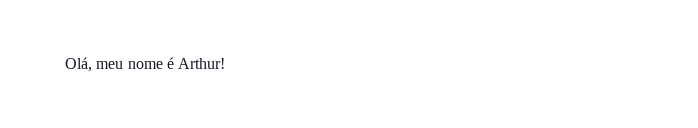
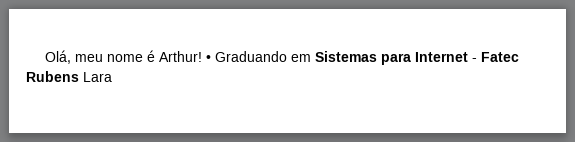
+ • Graduando em Sistemas para Internet - Fatec Rubens Lara

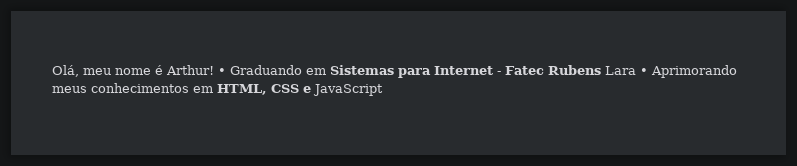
- • Graduando em Sistemas para Internet - Fatec Rubens Lara
+ • Graduando em Sistemas para Internet - Fatec Rubens Lara • Aprimorando meus conhecimentos em HTML, CSS e JavaScript

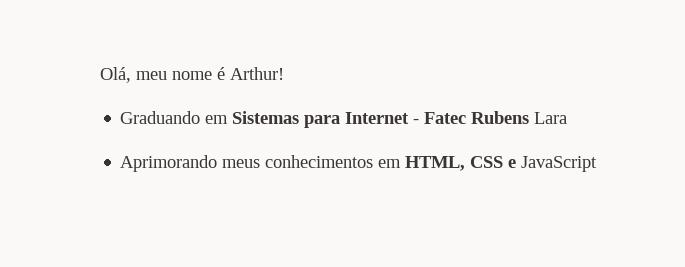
- Olá, meu nome é Arthur! • Graduando em Sistemas para Internet - Fatec Rubens Lara • Aprimorando meus conhecimentos em HTML, CSS e JavaScript
+ Olá, meu nome é Arthur!
+ Graduando em Sistemas para Internet - Fatec Rubens Lara
+ Aprimorando meus conhecimentos em HTML, CSS e JavaScript

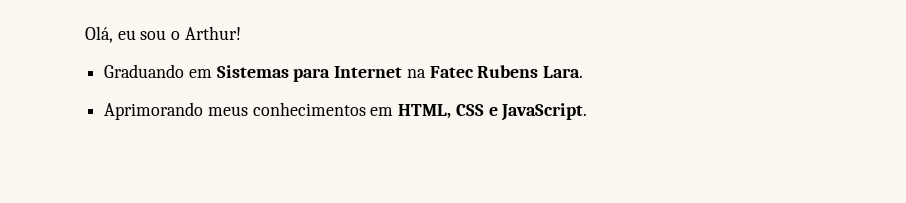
- Olá, meu nome é Arthur!
+ Olá, eu sou o Arthur!
- Graduando em Sistemas para Internet - Fatec Rubens Lara
+ Graduando em Sistemas para Internet na Fatec Rubens Lara.
- Aprimorando meus conhecimentos em HTML, CSS e JavaScript
+ Aprimorando meus conhecimentos em HTML, CSS e JavaScript.

